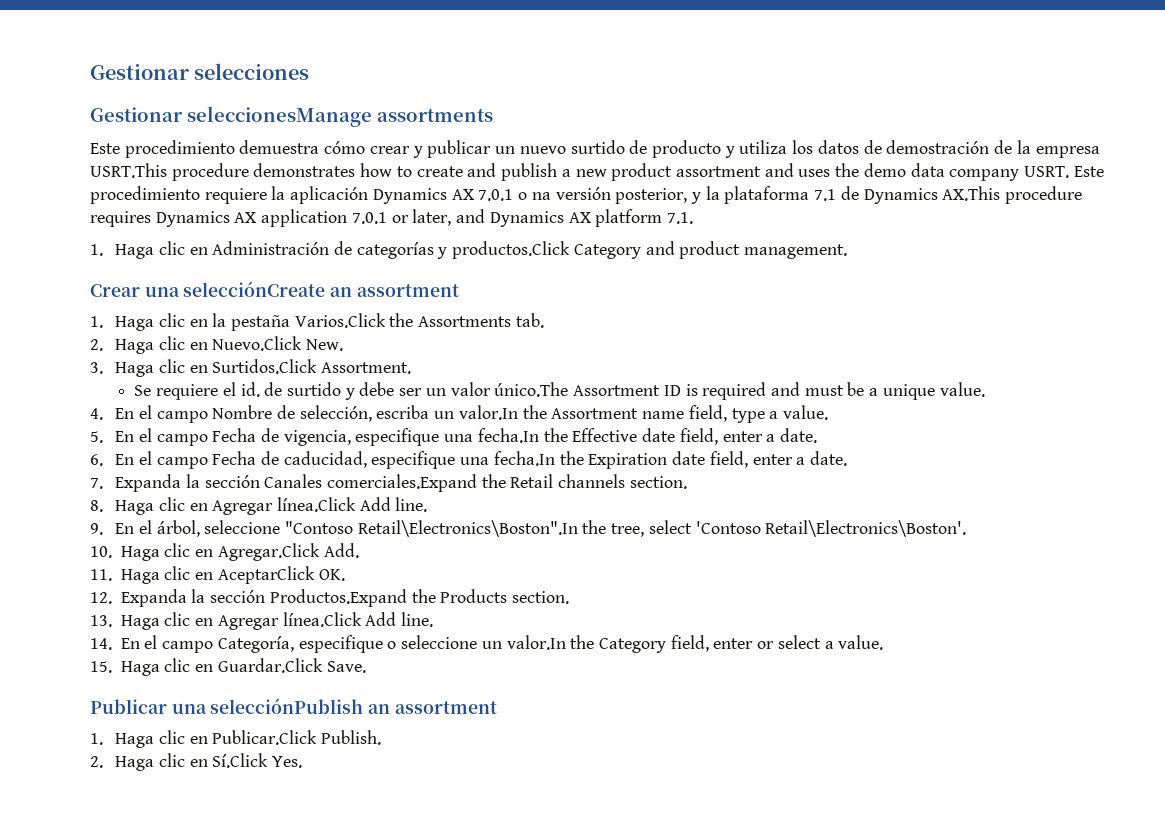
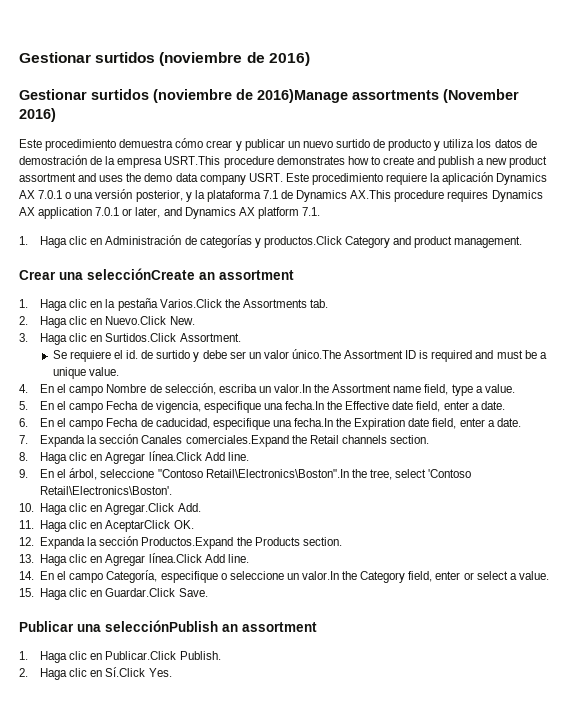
- Gestionar selecciones
- Gestionar seleccionesManage assortments
+ Gestionar surtidos (noviembre de 2016)
+ Gestionar surtidos (noviembre de 2016)Manage assortments (November 2016)
- Este procedimiento requiere la aplicación Dynamics AX 7.0.1 o na versión posterior, y la plataforma 7.1 de Dynamics AX.This procedure requires Dynamics AX application 7.0.1 or later, and Dynamics AX platform 7.1.
+ Este procedimiento requiere la aplicación Dynamics AX 7.0.1 o una versión posterior, y la plataforma 7.1 de Dynamics AX.This procedure requires Dynamics AX application 7.0.1 or later, and Dynamics AX platform 7.1.

